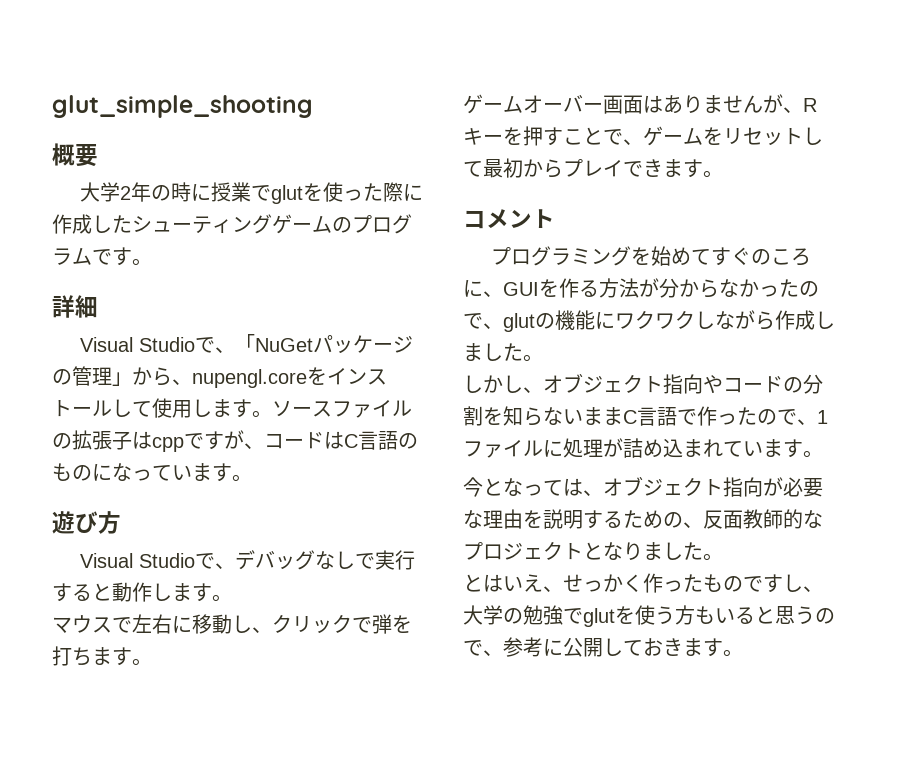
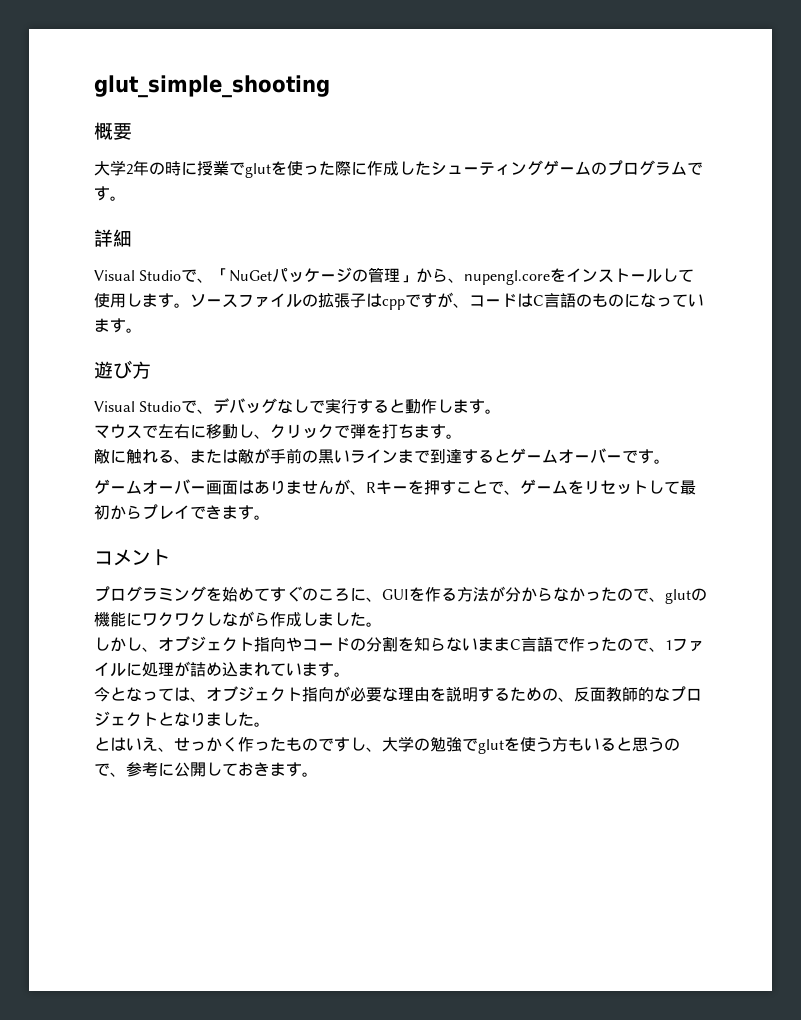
+ 敵に触れる、または敵が手前の黒いラインまで到達するとゲームオーバーです。

